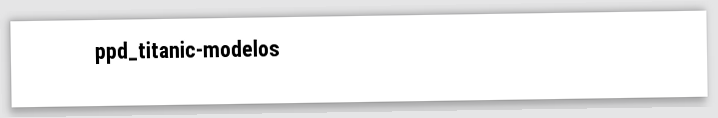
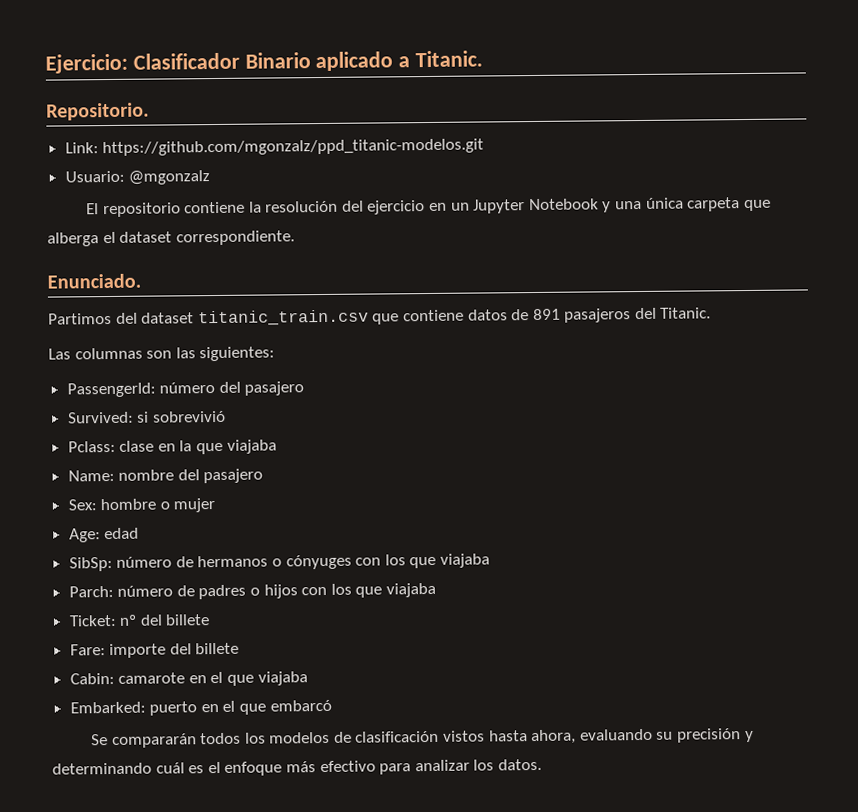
- ppd_titanic-modelos
+ Ejercicio: Clasificador Binario aplicado a Titanic.
+ Repositorio.
+ Link: https://github.com/mgonzalz/ppd_titanic-modelos.git
+ Usuario: @mgonzalz
+ El repositorio contiene la resolución del ejercicio en un Jupyter Notebook y una única carpeta que alberga el dataset correspondiente.
+ Enunciado.
+ Partimos del dataset titanic_train.csv que contiene datos de 891 pasajeros del Titanic.
+ Las columnas son las siguientes:
+ PassengerId: número del pasajero
+ Survived: si sobrevivió
+ Pclass: clase en la que viajaba
+ Name: nombre del pasajero
+ Sex: hombre o mujer
+ Age: edad
+ SibSp: número de hermanos o cónyuges con los que viajaba
+ Parch: número de padres o hijos con los que viajaba
+ Ticket: nº del billete
+ Fare: importe del billete
+ Cabin: camarote en el que viajaba
+ Embarked: puerto en el que embarcó
+ Se compararán todos los modelos de clasificación vistos hasta ahora, evaluando su precisión y determinando cuál es el enfoque más efectivo para analizar los datos.

